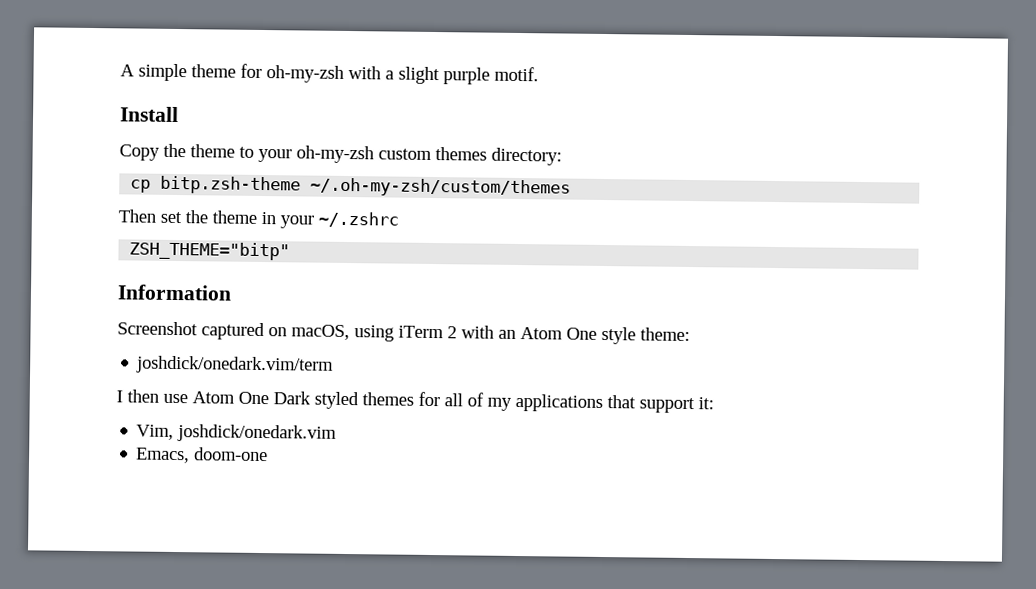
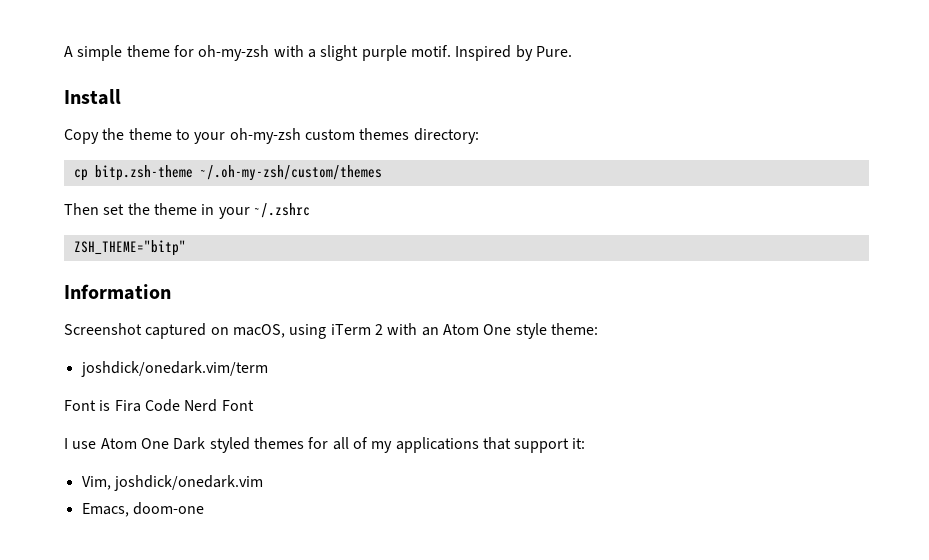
+ Inspired by Pure.
+ Font is Fira Code Nerd Font
- I then use Atom One Dark styled themes for all of my applications that support it:
+ I use Atom One Dark styled themes for all of my applications that support it:

